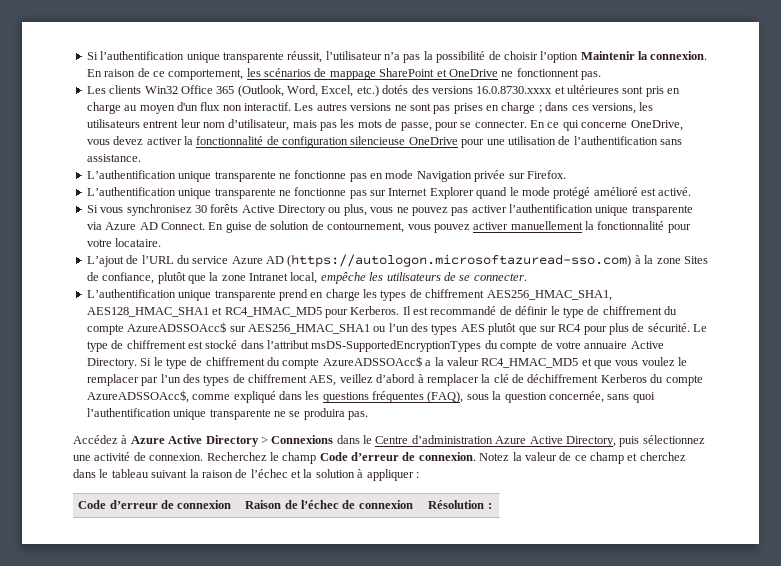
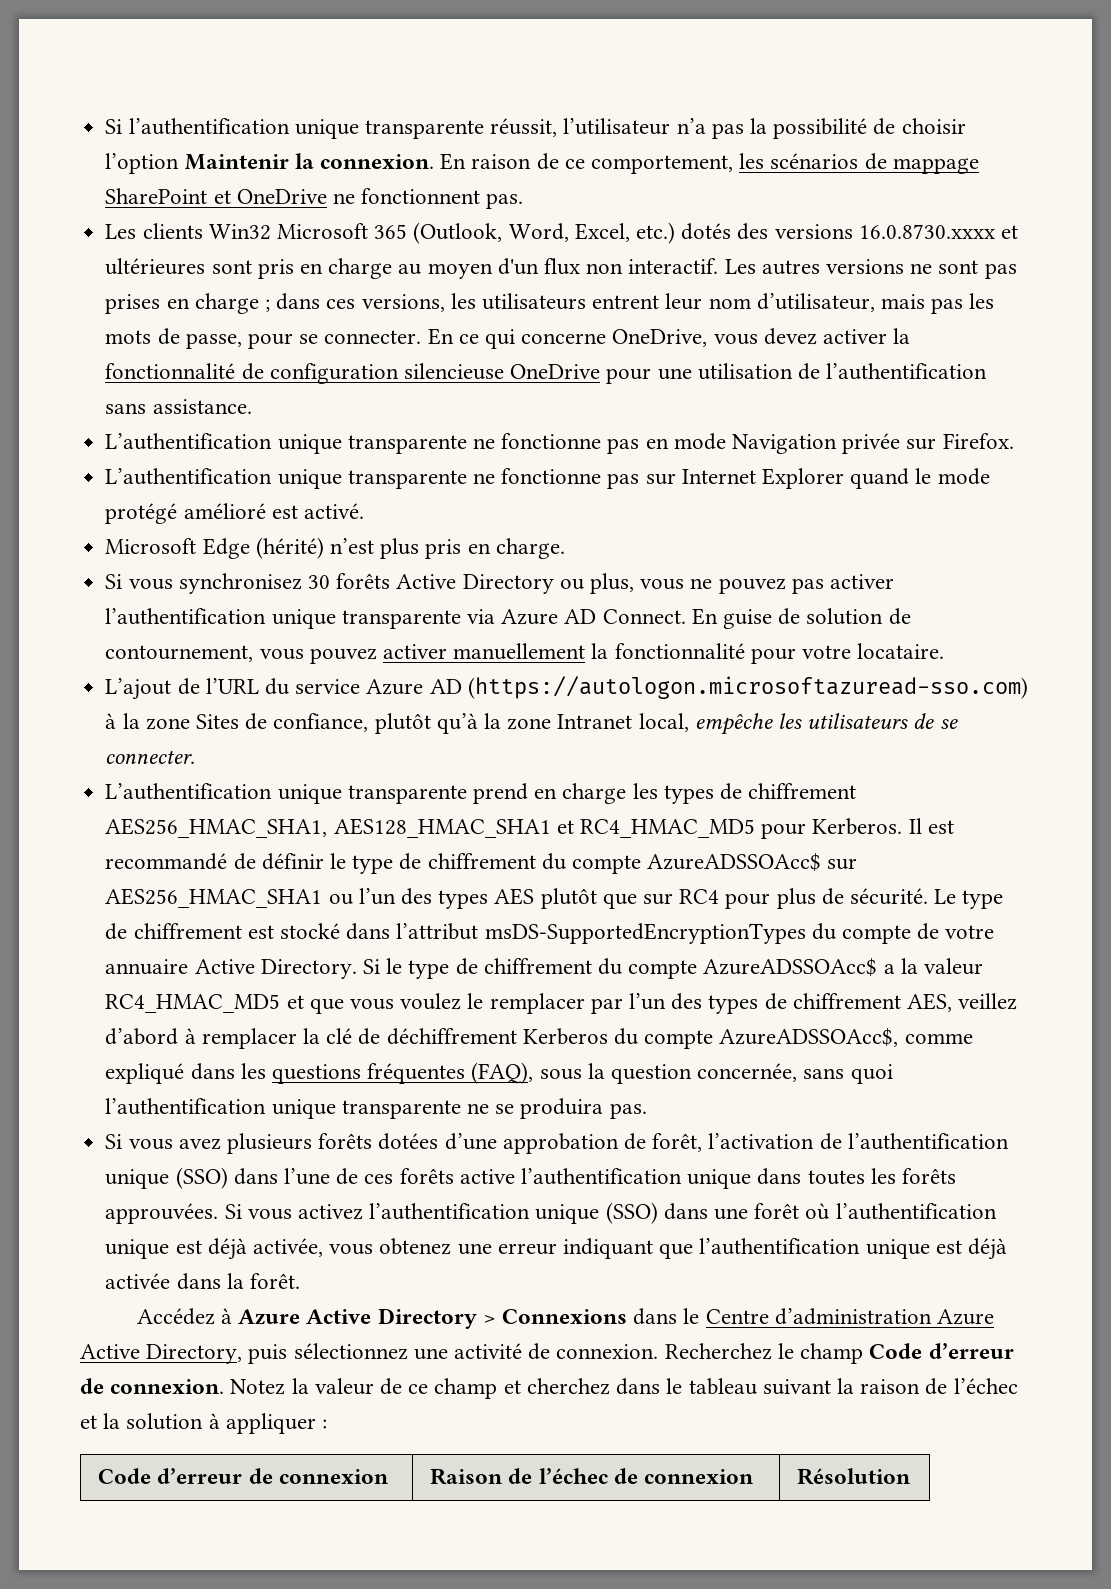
- Les clients Win32 Office 365 (Outlook, Word, Excel, etc.) dotés des versions 16.0.8730.xxxx et ultérieures sont pris en charge au moyen d'un flux non interactif.
+ Les clients Win32 Microsoft 365 (Outlook, Word, Excel, etc.) dotés des versions 16.0.8730.xxxx et ultérieures sont pris en charge au moyen d'un flux non interactif.
+ Microsoft Edge (hérité) n’est plus pris en charge.
- L’ajout de l’URL du service Azure AD (https://autologon.microsoftazuread-sso.com) à la zone Sites de confiance, plutôt que la zone Intranet local, empêche les utilisateurs de se connecter.
+ L’ajout de l’URL du service Azure AD (https://autologon.microsoftazuread-sso.com) à la zone Sites de confiance, plutôt qu’à la zone Intranet local, empêche les utilisateurs de se connecter.
+ Si vous avez plusieurs forêts dotées d’une approbation de forêt, l’activation de l’authentification unique (SSO) dans l’une de ces forêts active l’authentification unique dans toutes les forêts approuvées. Si vous activez l’authentification unique (SSO) dans une forêt où l’authentification unique est déjà activée, vous obtenez une erreur indiquant que l’authentification unique est déjà activée dans la forêt.
- Code d’erreur de connexion | Raison de l’échec de connexion | Résolution :
+ Code d’erreur de connexion | Raison de l’échec de connexion | Résolution

